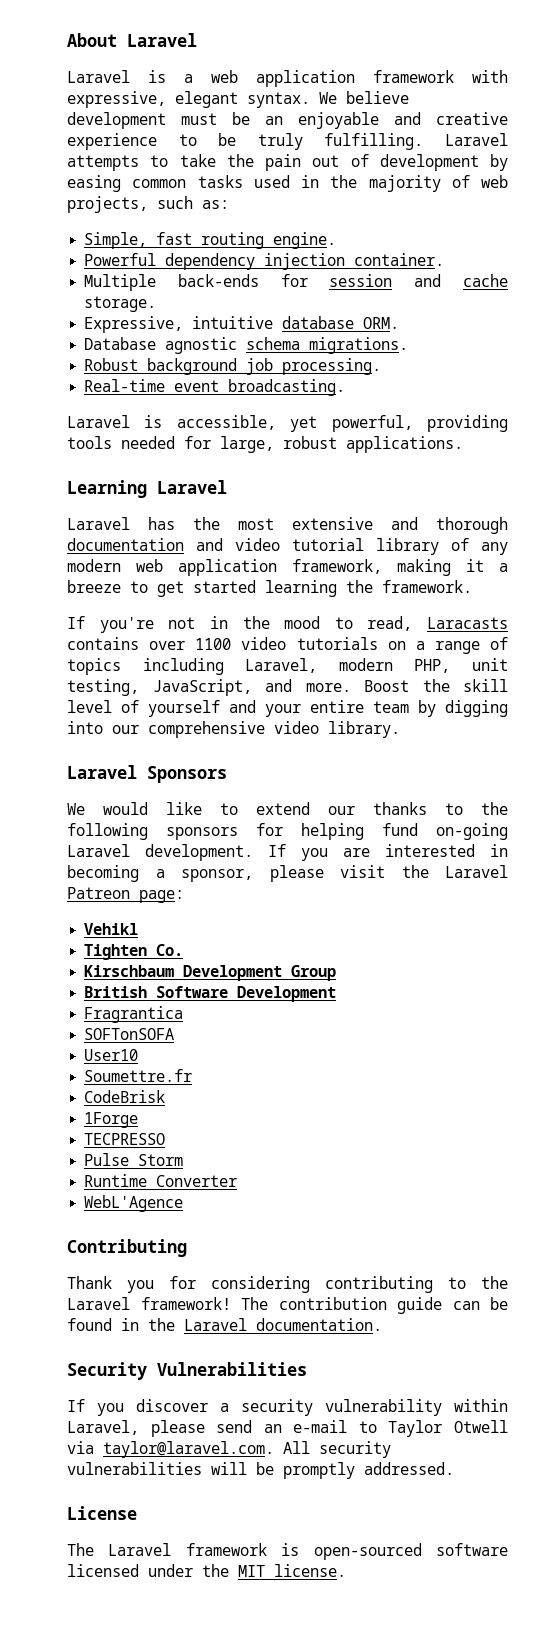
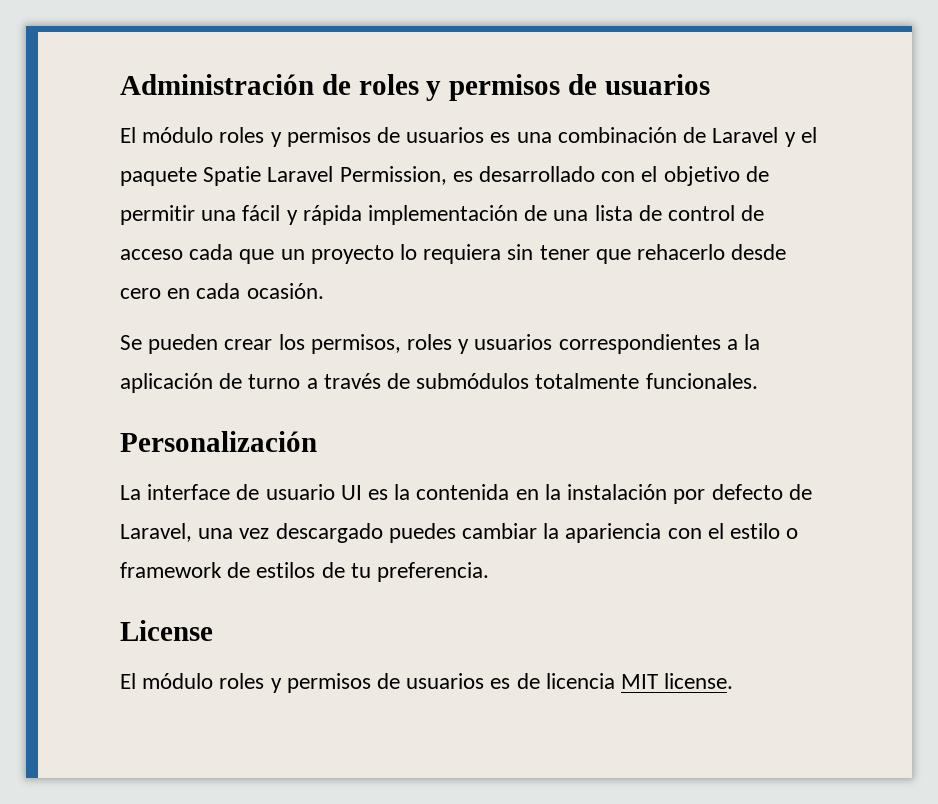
- About Laravel
- Laravel is a web application framework with expressive, elegant syntax. We believe development must be an enjoyable and creative experience to be truly fulfilling. Laravel attempts to take the pain out of development by easing common tasks used in the majority of web projects, such as:
- Simple, fast routing engine.
- Powerful dependency injection container.
- Multiple back-ends for session and cache storage.
- Expressive, intuitive database ORM.
- Database agnostic schema migrations.
- Robust background job processing.
- Real-time event broadcasting.
- Laravel is accessible, yet powerful, providing tools needed for large, robust applications.
- Learning Laravel
- Laravel has the most extensive and thorough documentation and video tutorial library of any modern web application framework, making it a breeze to get started learning the framework.
- If you're not in the mood to read, Laracasts contains over 1100 video tutorials on a range of topics including Laravel, modern PHP, unit testing, JavaScript, and more. Boost the skill level of yourself and your entire team by digging into our comprehensive video library.
- Laravel Sponsors
- We would like to extend our thanks to the following sponsors for helping fund on-going Laravel development. If you are interested in becoming a sponsor, please visit the Laravel Patreon page:
- Vehikl
- Tighten Co.
- Kirschbaum Development Group
- British Software Development
- Fragrantica
- SOFTonSOFA
- User10
- Soumettre.fr
- CodeBrisk
- 1Forge
- TECPRESSO
- Pulse Storm
- Runtime Converter
- WebL'Agence
- Contributing
- Thank you for considering contributing to the Laravel framework! The contribution guide can be found in the Laravel documentation.
- Security Vulnerabilities
- If you discover a security vulnerability within Laravel, please send an e-mail to Taylor Otwell via taylor@laravel.com. All security vulnerabilities will be promptly addressed.
+ Administración de roles y permisos de usuarios
+ El módulo roles y permisos de usuarios es una combinación de Laravel y el paquete Spatie Laravel Permission, es desarrollado con el objetivo de permitir una fácil y rápida implementación de una lista de control de acceso cada que un proyecto lo requiera sin tener que rehacerlo desde cero en cada ocasión.
+ Se pueden crear los permisos, roles y usuarios correspondientes a la aplicación de turno a través de submódulos totalmente funcionales.
+ Personalización
+ La interface de usuario UI es la contenida en la instalación por defecto de Laravel, una vez descargado puedes cambiar la apariencia con el estilo o framework de estilos de tu preferencia.
  License
- The Laravel framework is open-sourced software licensed under the MIT license.
+ El módulo roles y permisos de usuarios es de licencia MIT license.

